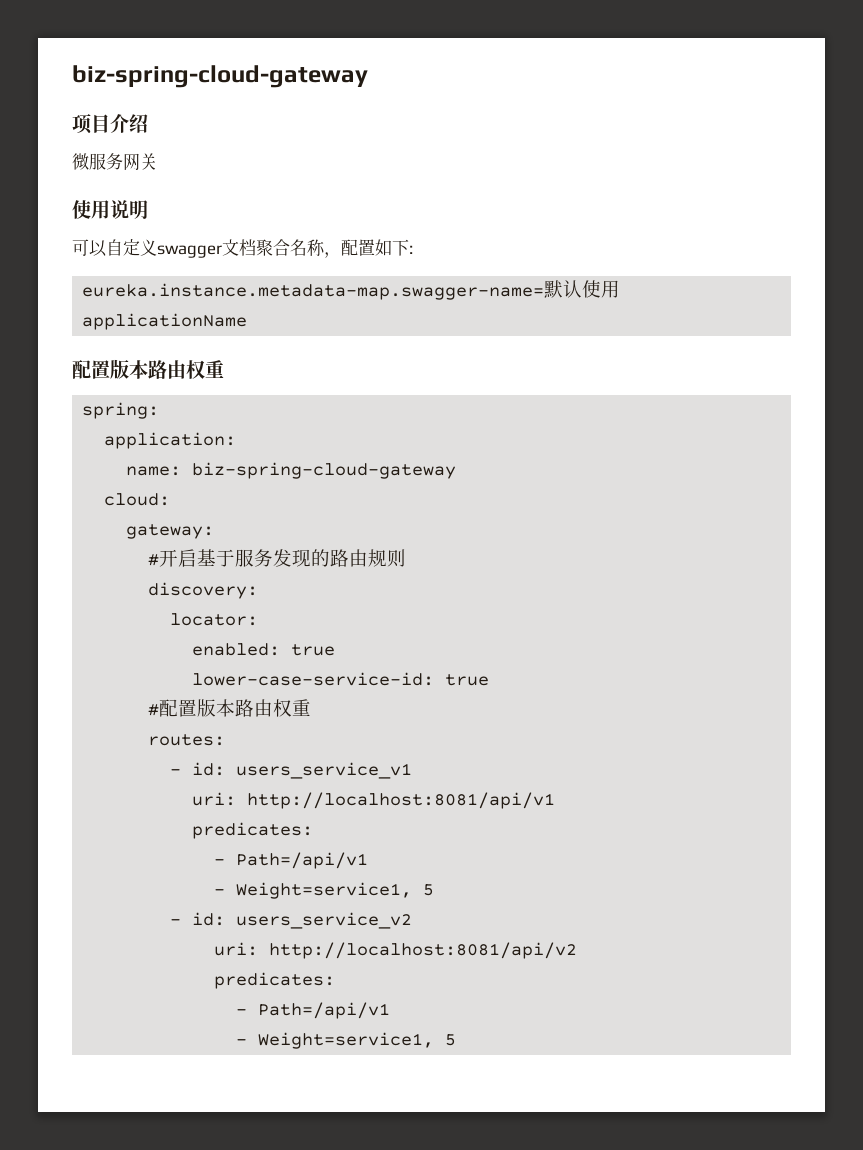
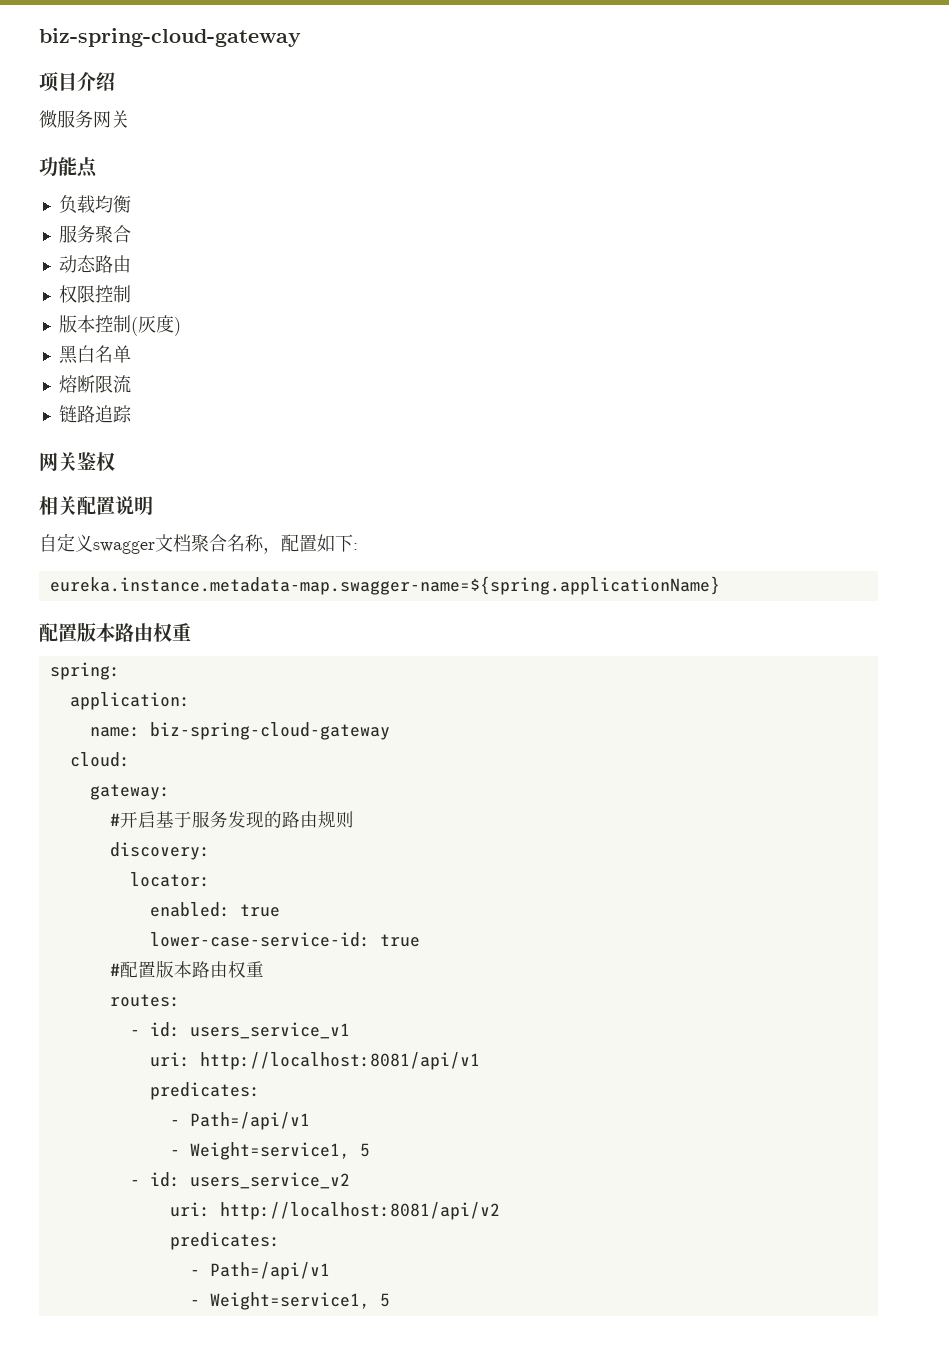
- 使用说明
+ 功能点
+ 负载均衡
+ 服务聚合
+ 动态路由
+ 权限控制
+ 版本控制(灰度)
+ 黑白名单
+ 熔断限流
+ 链路追踪
+ 网关鉴权
+ 相关配置说明
- 可以自定义swagger文档聚合名称，配置如下:
+ 自定义swagger文档聚合名称，配置如下:
- eureka.instance.metadata-map.swagger-name=默认使用applicationName
+ eureka.instance.metadata-map.swagger-name=${spring.applicationName}

